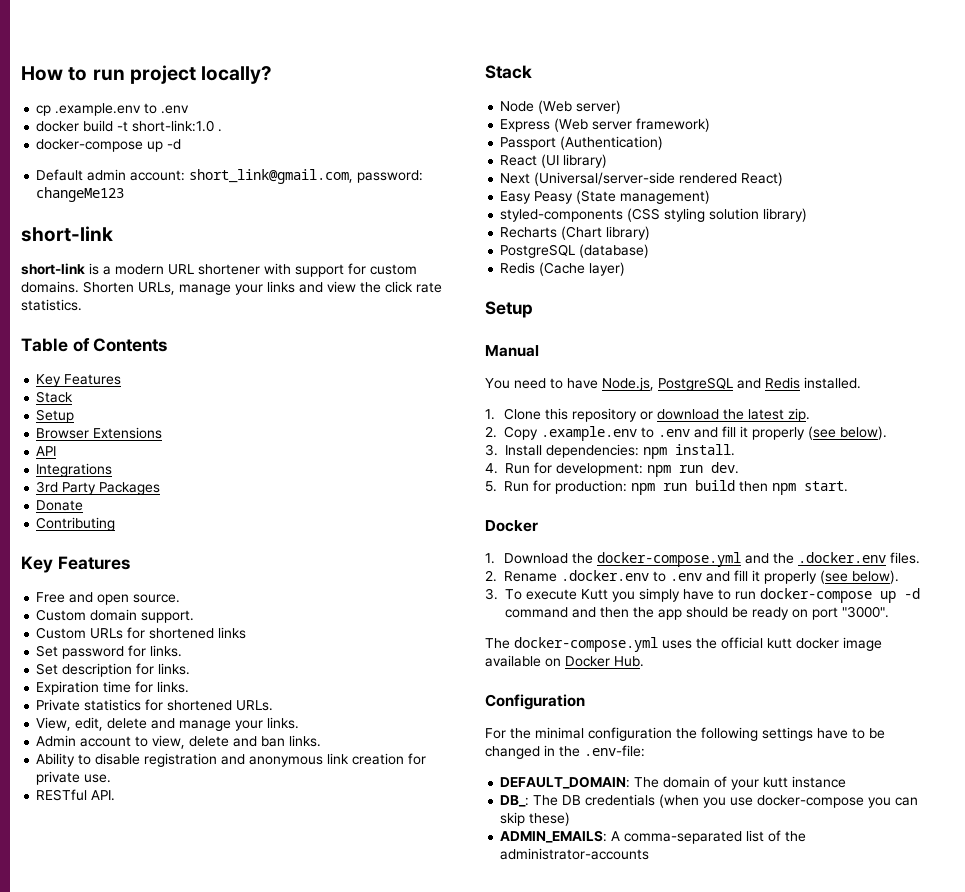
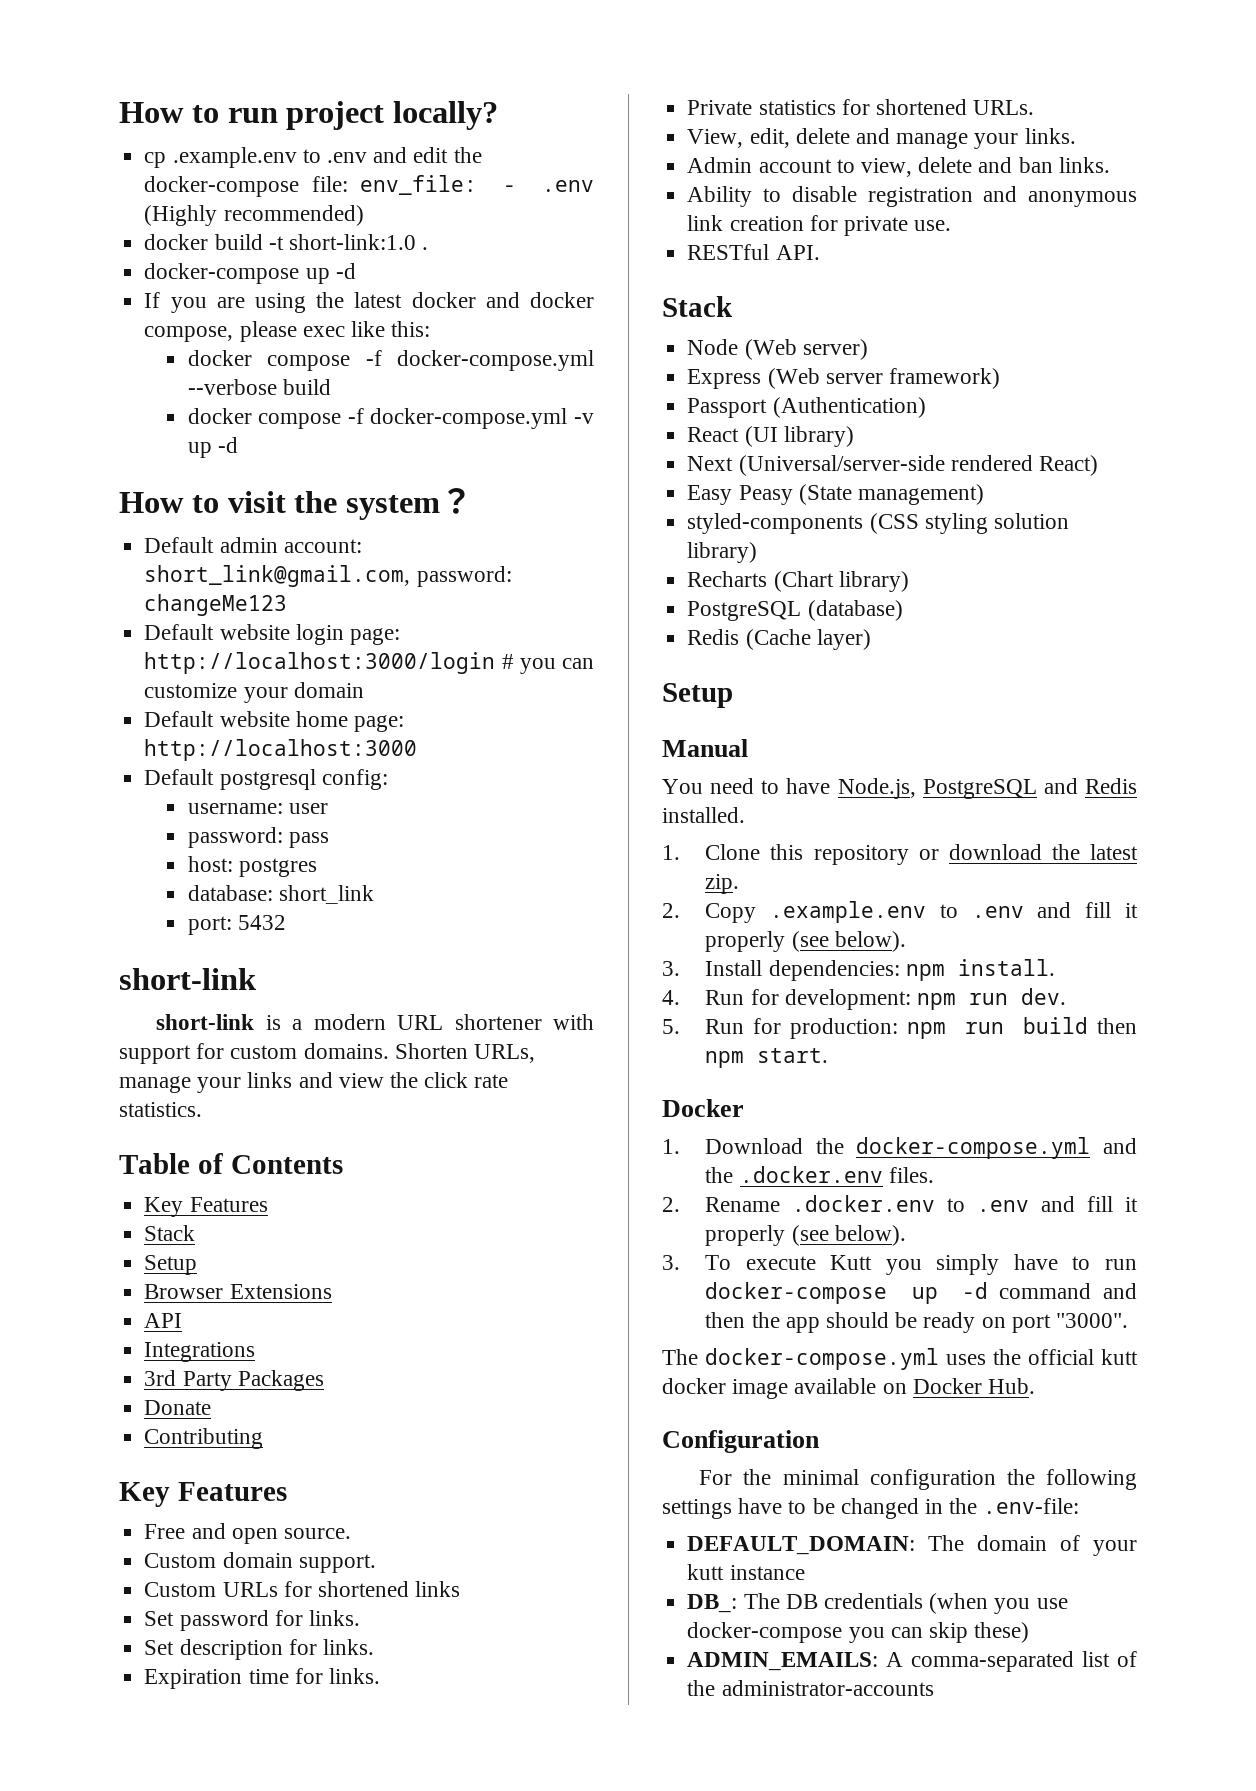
- cp .example.env to .env
+ cp .example.env to .env and edit the docker-compose file: env_file: - .env (Highly recommended)
+ If you are using the latest docker and docker compose, please exec like this:
+ docker compose -f docker-compose.yml --verbose build
+ docker compose -f docker-compose.yml -v up -d
+ How to visit the system？
+ Default website login page: http://localhost:3000/login # you can customize your domain
+ Default website home page: http://localhost:3000
+ Default postgresql config:
+ username: user
+ password: pass
+ host: postgres
+ database: short_link
+ port: 5432

